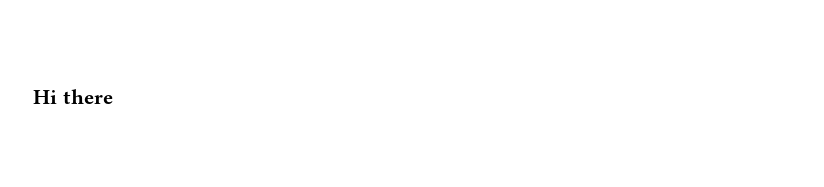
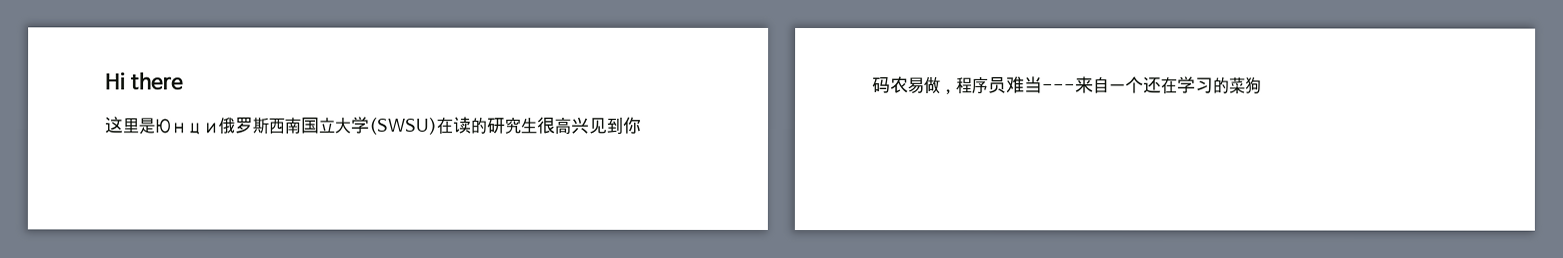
+ 这里是Юнци俄罗斯西南国立大学(SWSU)在读的研究生很高兴见到你
+ 码农易做，程序员难当---来自一个还在学习的菜狗

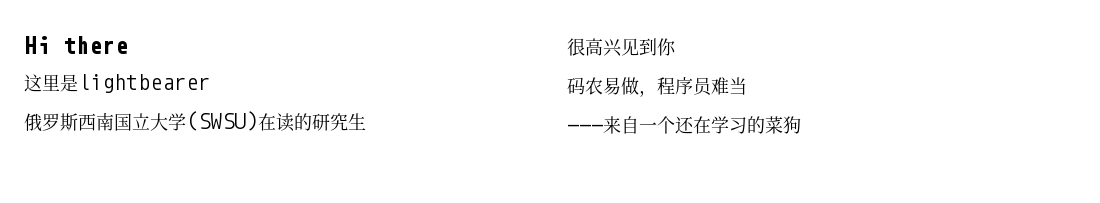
- 这里是Юнци俄罗斯西南国立大学(SWSU)在读的研究生很高兴见到你
+ 这里是lightbearer
+ 俄罗斯西南国立大学(SWSU)在读的研究生
+ 很高兴见到你
- 码农易做，程序员难当---来自一个还在学习的菜狗
+ 码农易做，程序员难当
+ ---来自一个还在学习的菜狗

